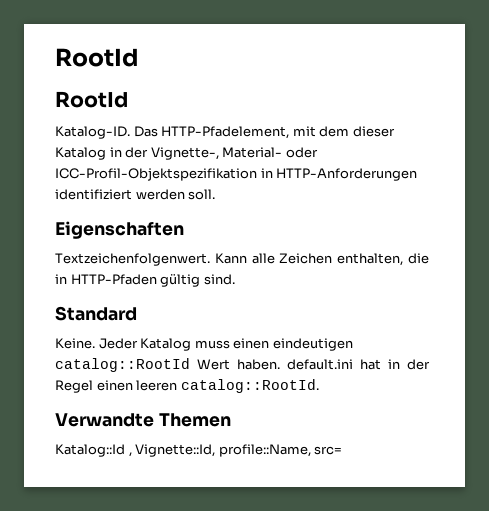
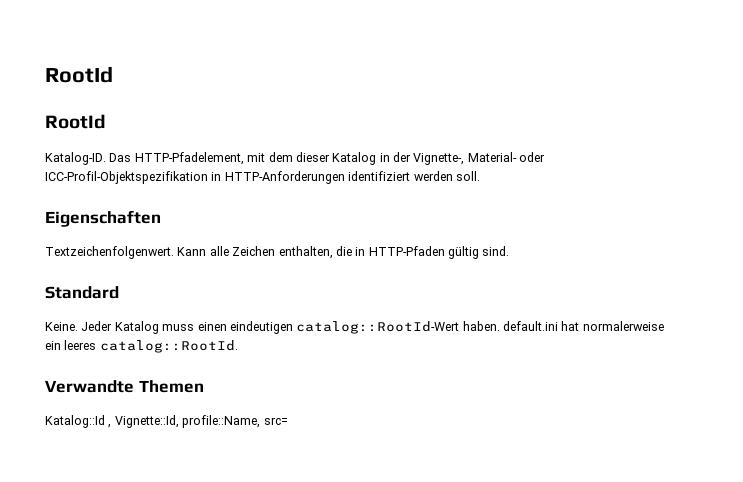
- Jeder Katalog muss einen eindeutigen catalog::RootId Wert haben. default.ini hat in der Regel einen leeren catalog::RootId.
+ Jeder Katalog muss einen eindeutigen catalog::RootId-Wert haben. default.ini hat normalerweise ein leeres catalog::RootId.

